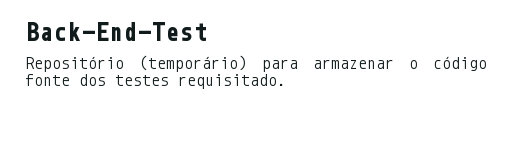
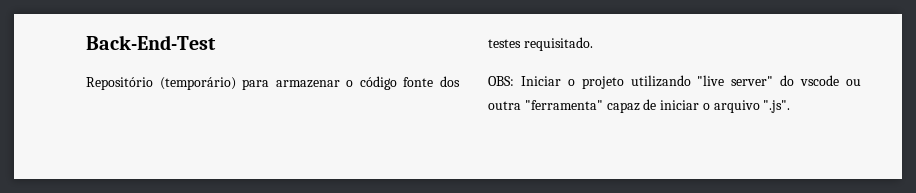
+ OBS: Iniciar o projeto utilizando "live server" do vscode ou outra "ferramenta" capaz de iniciar o arquivo ".js".

